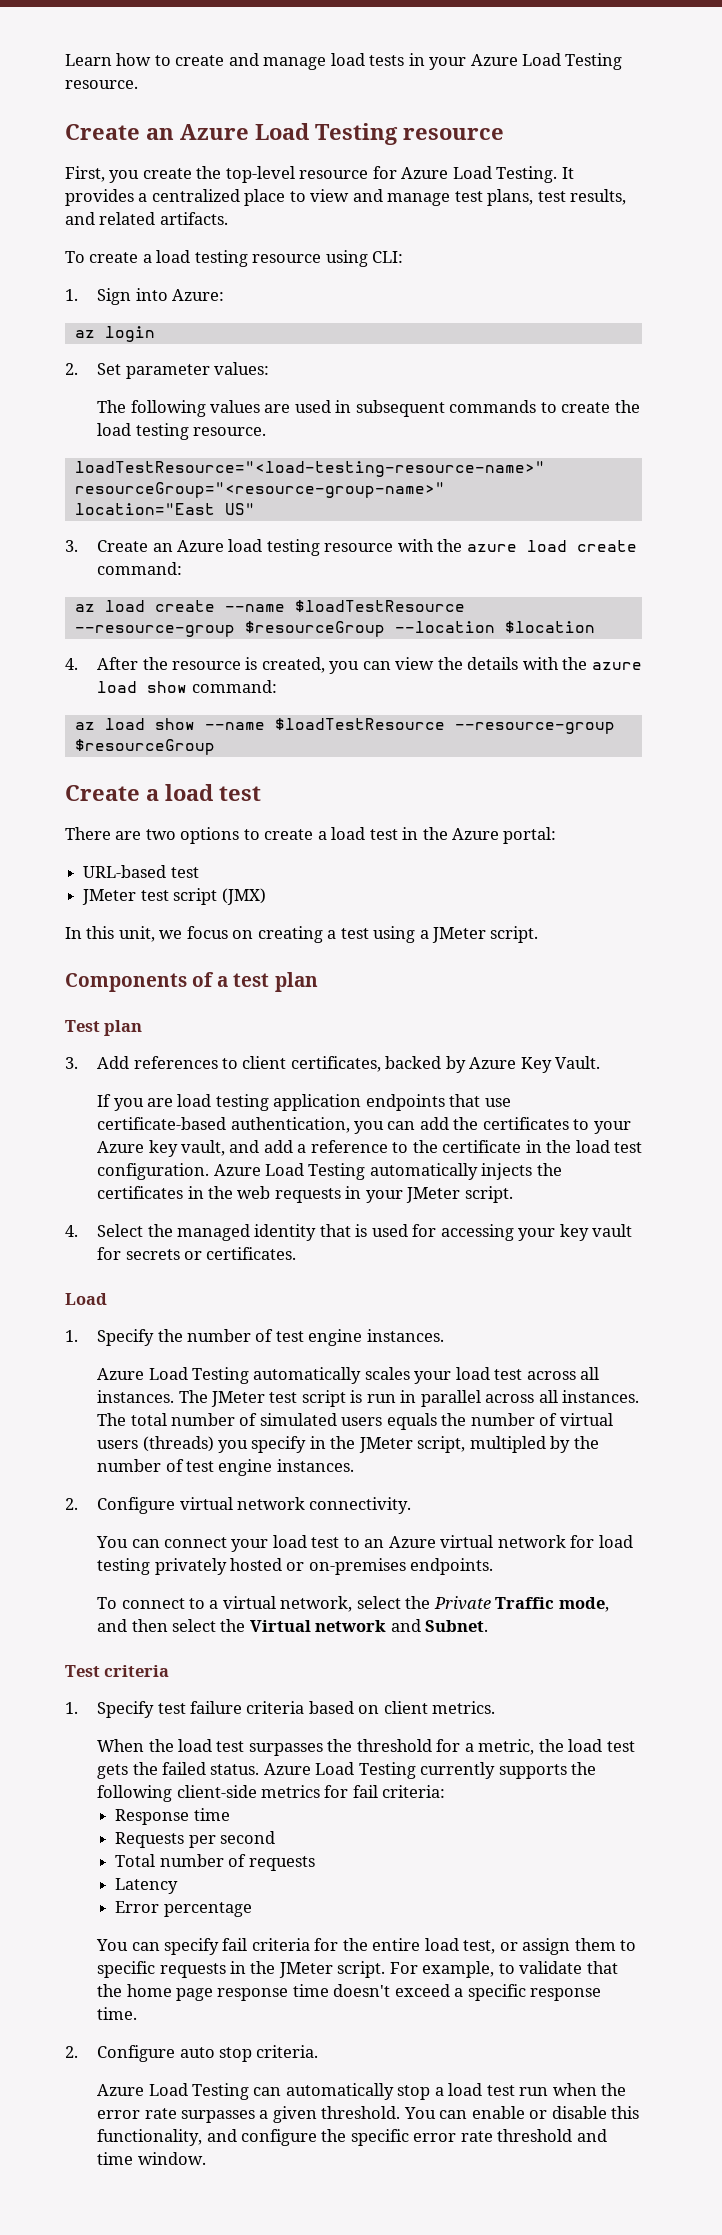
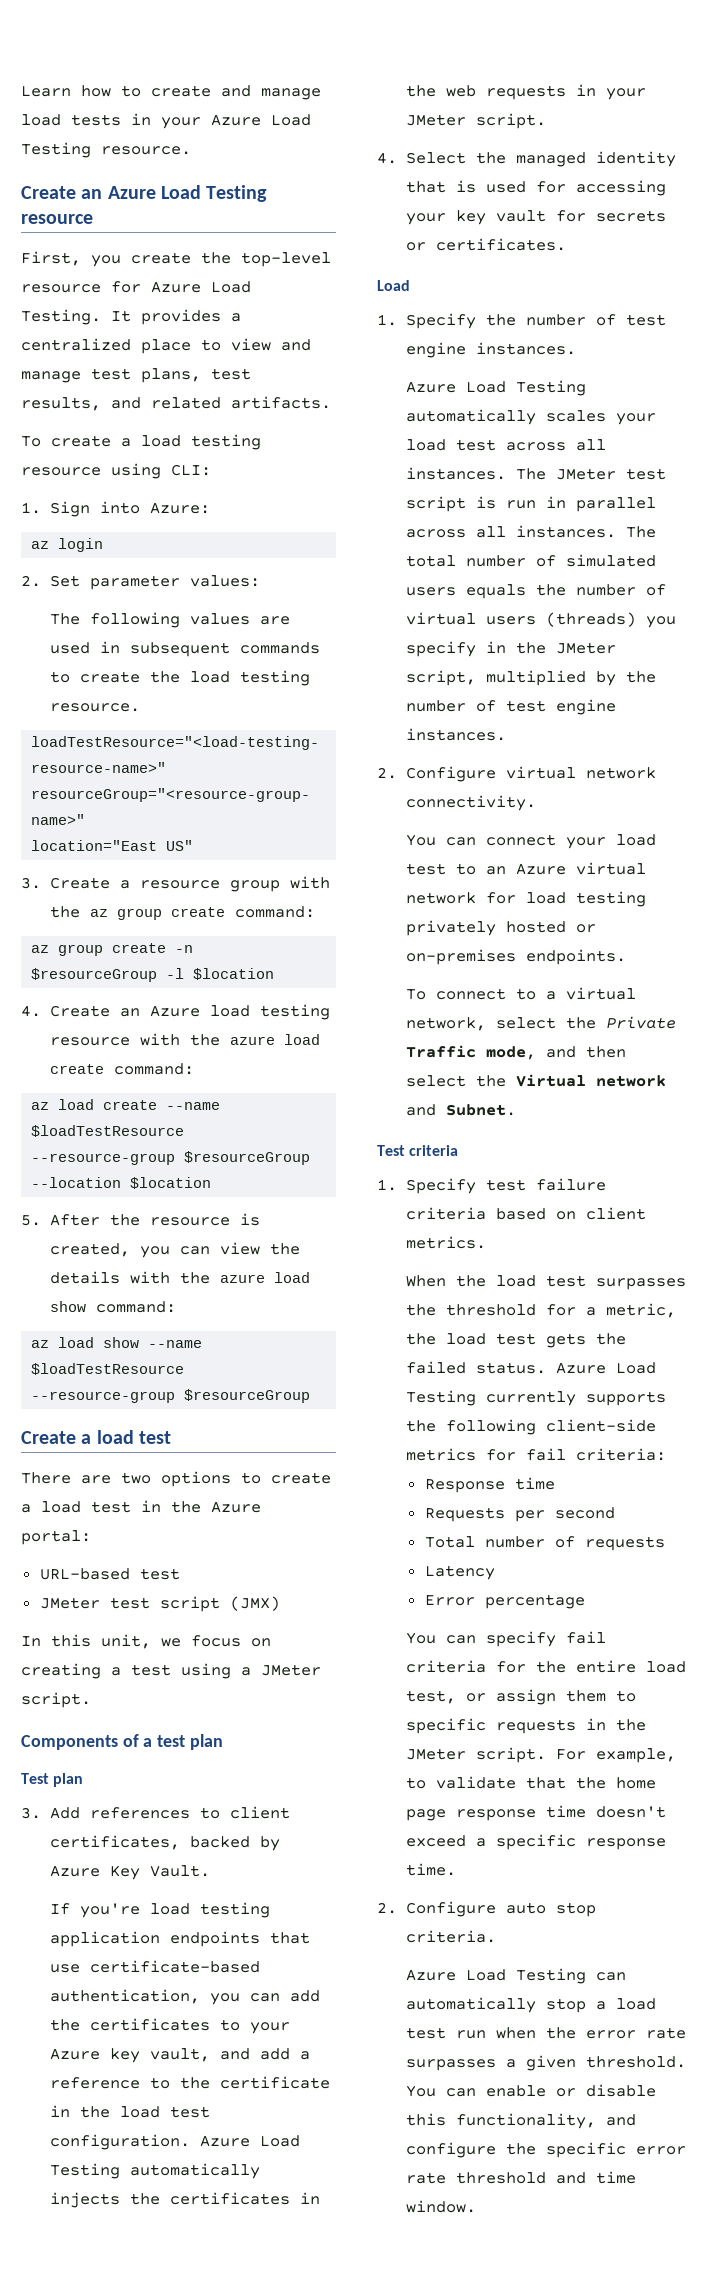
- 3. Create an Azure load testing resource with the azure load create command:
+ 3. Create a resource group with the az group create command:
+ az group create -n $resourceGroup -l $location
+ 4. Create an Azure load testing resource with the azure load create command:
- 4. After the resource is created, you can view the details with the azure load show command:
+ 5. After the resource is created, you can view the details with the azure load show command:
- If you are load testing application endpoints that use certificate-based authentication, you can add the certificates to your Azure key vault, and add a reference to the certificate in the load test configuration.
+ If you're load testing application endpoints that use certificate-based authentication, you can add the certificates to your Azure key vault, and add a reference to the certificate in the load test configuration.
- The total number of simulated users equals the number of virtual users (threads) you specify in the JMeter script, multipled by the number of test engine instances.
+ The total number of simulated users equals the number of virtual users (threads) you specify in the JMeter script, multiplied by the number of test engine instances.

